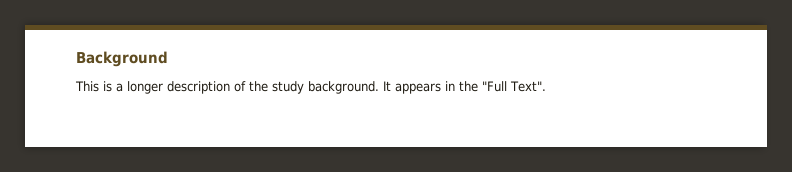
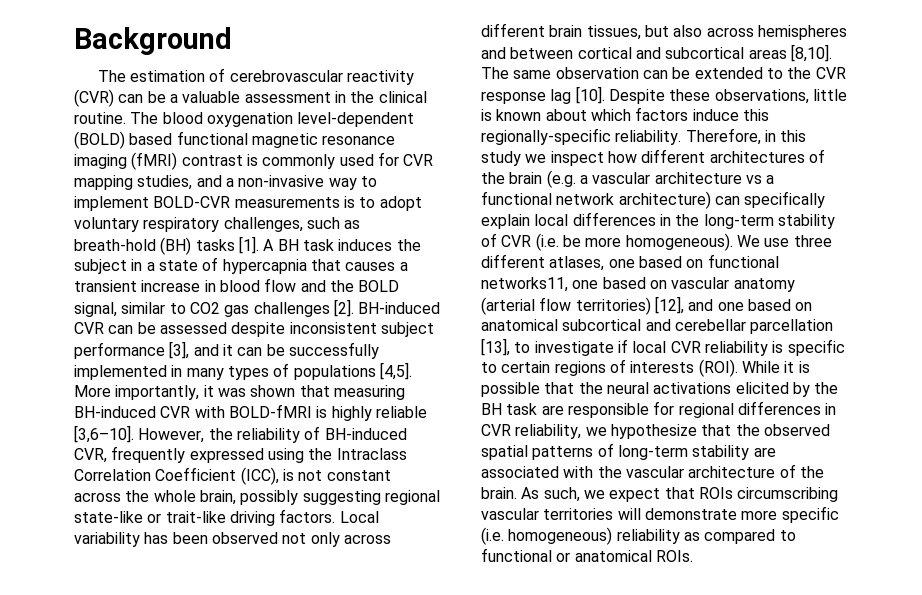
- This is a longer description of the study background. It appears in the "Full Text".
+ The estimation of cerebrovascular reactivity (CVR) can be a valuable assessment in the clinical routine. The blood oxygenation level-dependent (BOLD) based functional magnetic resonance imaging (fMRI) contrast is commonly used for CVR mapping studies, and a non-invasive way to implement BOLD-CVR measurements is to adopt voluntary respiratory challenges, such as breath-hold (BH) tasks [1]. A BH task induces the subject in a state of hypercapnia that causes a transient increase in blood flow and the BOLD signal, similar to CO2 gas challenges [2]. BH-induced CVR can be assessed despite inconsistent subject performance [3], and it can be successfully implemented in many types of populations [4,5]. More importantly, it was shown that measuring BH-induced CVR with BOLD-fMRI is highly reliable [3,6–10]. However, the reliability of BH-induced CVR, frequently expressed using the Intraclass Correlation Coefficient (ICC), is not constant across the whole brain, possibly suggesting regional state-like or trait-like driving factors. Local variability has been observed not only across different brain tissues, but also across hemispheres and between cortical and subcortical areas [8,10]. The same observation can be extended to the CVR response lag [10]. Despite these observations, little is known about which factors induce this regionally-specific reliability. Therefore, in this study we inspect how different architectures of the brain (e.g. a vascular architecture vs a functional network architecture) can specifically explain local differences in the long-term stability of CVR (i.e. be more homogeneous). We use three different atlases, one based on functional networks11, one based on vascular anatomy (arterial flow territories) [12], and one based on anatomical subcortical and cerebellar parcellation [13], to investigate if local CVR reliability is specific to certain regions of interests (ROI). While it is possible that the neural activations elicited by the BH task are responsible for regional differences in CVR reliability, we hypothesize that the observed spatial patterns of long-term stability are associated with the vascular architecture of the brain. As such, we expect that ROIs circumscribing vascular territories will demonstrate more specific (i.e. homogeneous) reliability as compared to functional or anatomical ROIs.

